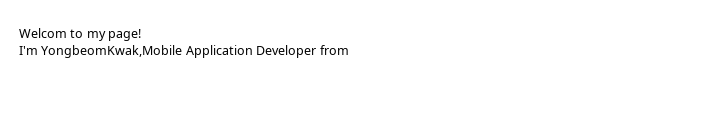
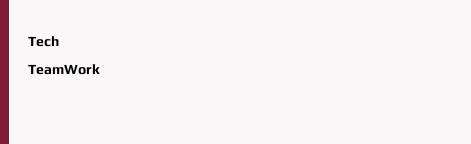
- Welcom to my page!
- I'm YongbeomKwak,Mobile Application Developer from
+ Tech
+ TeamWork

